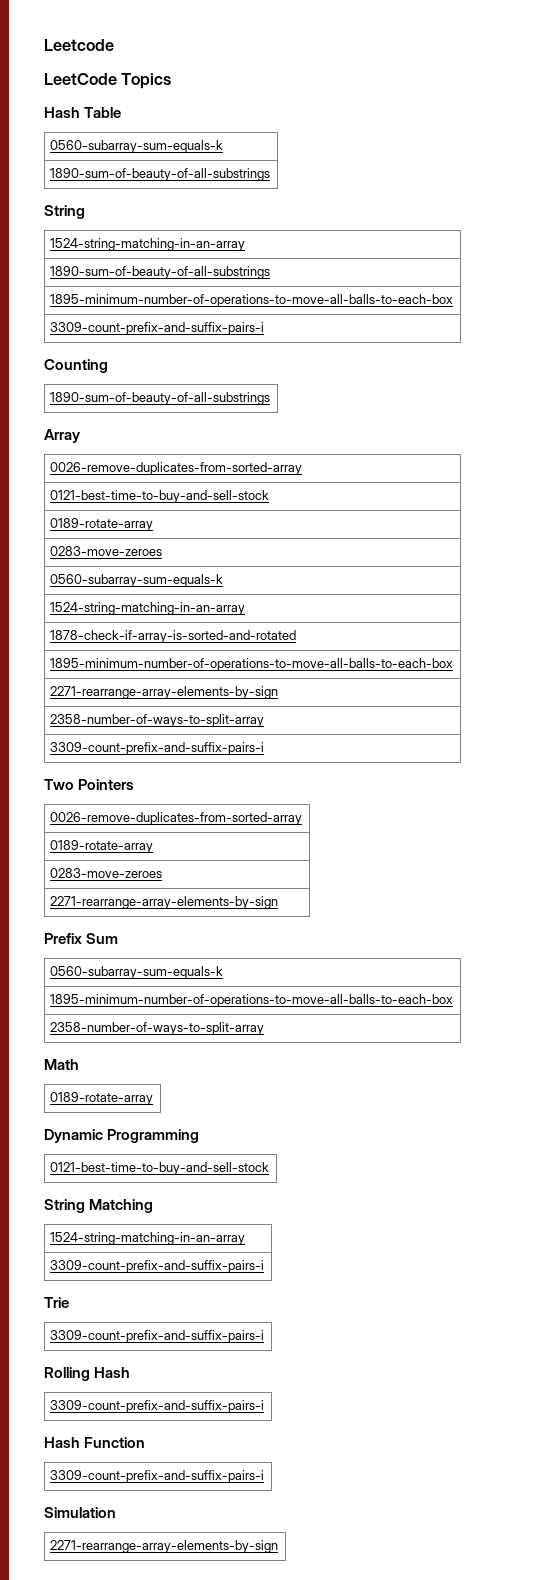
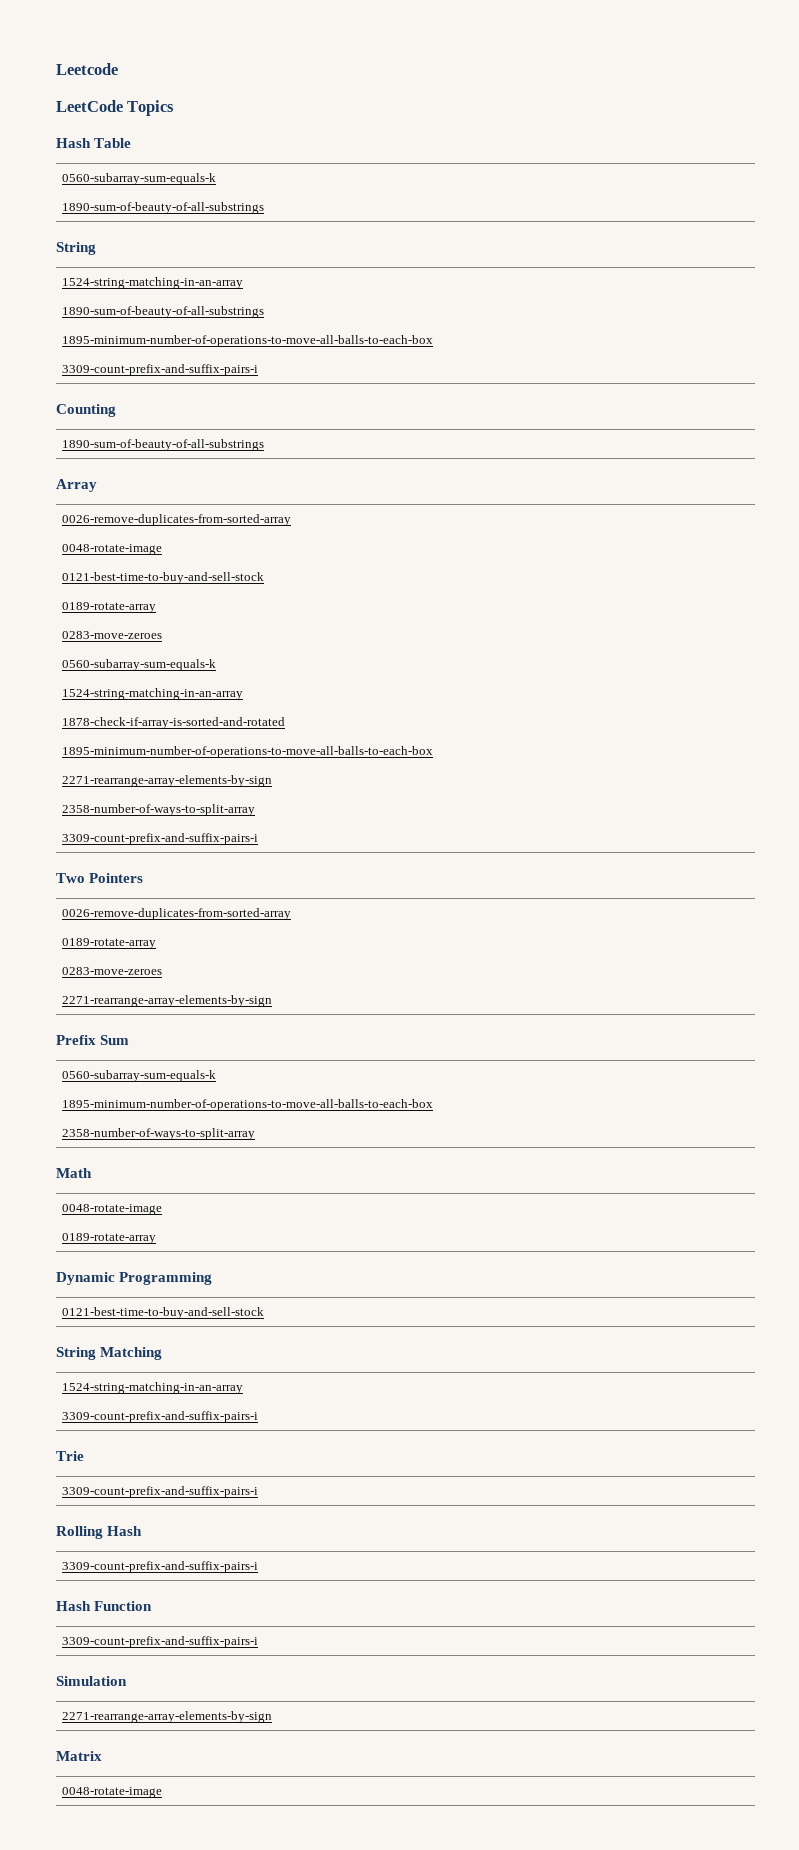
  Array
  0026-remove-duplicates-from-sorted-array
+ 0048-rotate-image
  Math
+ 0048-rotate-image
+ Matrix
+ 0048-rotate-image

